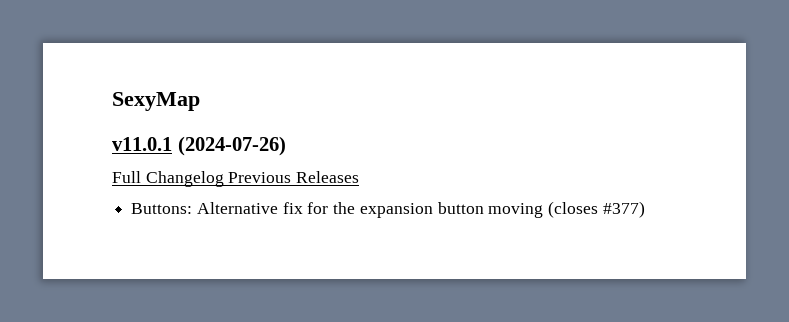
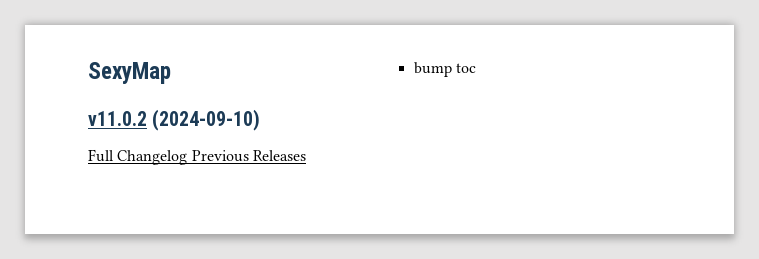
- v11.0.1 (2024-07-26)
+ v11.0.2 (2024-09-10)
- Buttons: Alternative fix for the expansion button moving (closes #377)
+ bump toc

